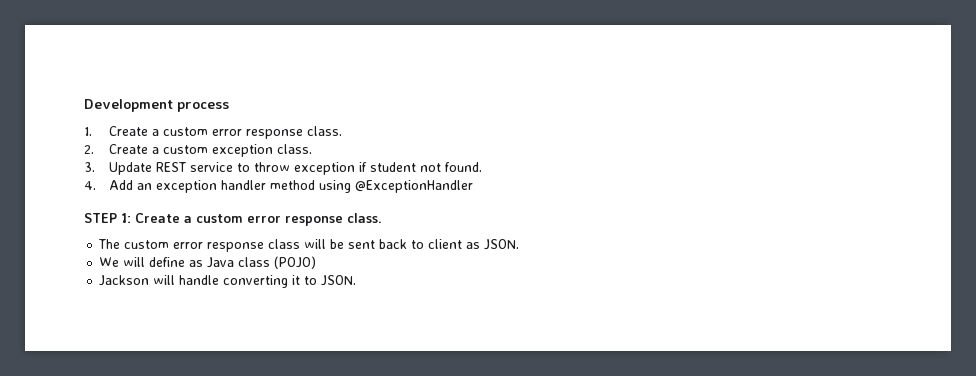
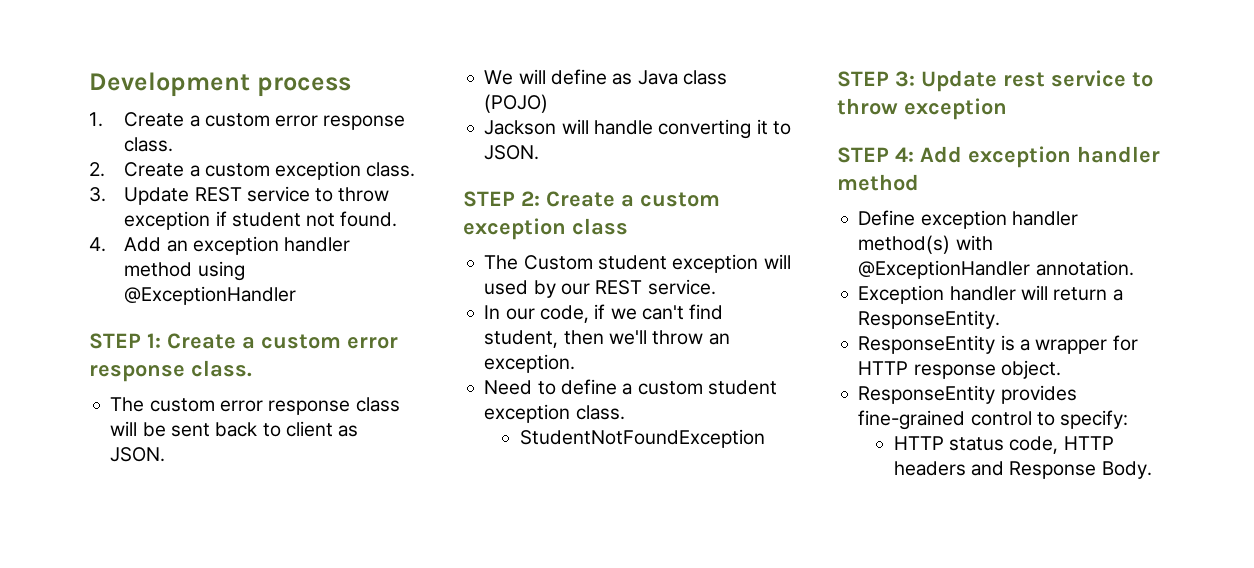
+ STEP 2: Create a custom exception class
+ The Custom student exception will used by our REST service.
+ In our code, if we can't find student, then we'll throw an exception.
+ Need to define a custom student exception class.
+ StudentNotFoundException
+ STEP 3: Update rest service to throw exception
+ STEP 4: Add exception handler method
+ Define exception handler method(s) with @ExceptionHandler annotation.
+ Exception handler will return a ResponseEntity.
+ ResponseEntity is a wrapper for HTTP response object.
+ ResponseEntity provides fine-grained control to specify:
+ HTTP status code, HTTP headers and Response Body.

